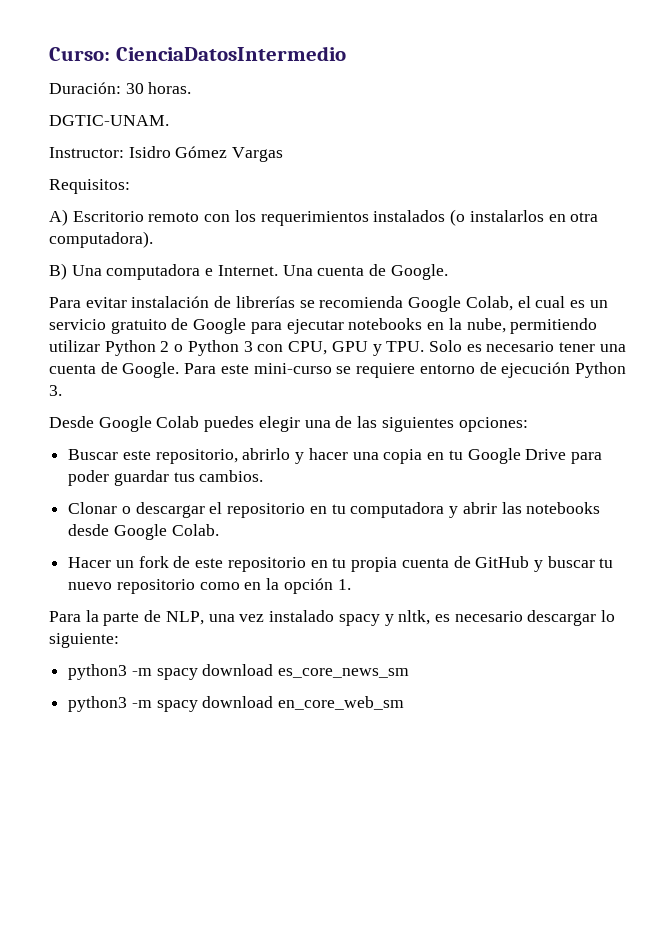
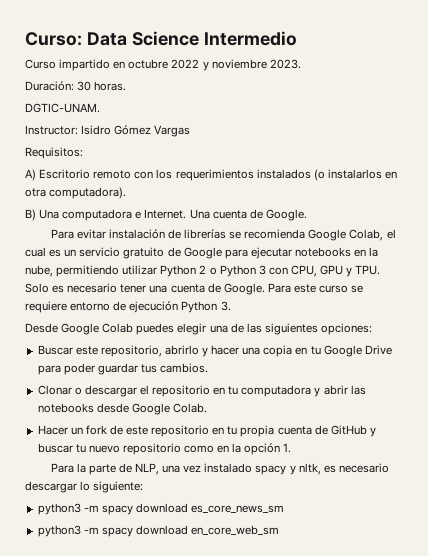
- Curso: CienciaDatosIntermedio
+ Curso: Data Science Intermedio
+ Curso impartido en octubre 2022 y noviembre 2023.
- Para este mini-curso se requiere entorno de ejecución Python 3.
+ Para este curso se requiere entorno de ejecución Python 3.

